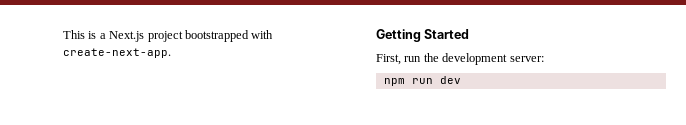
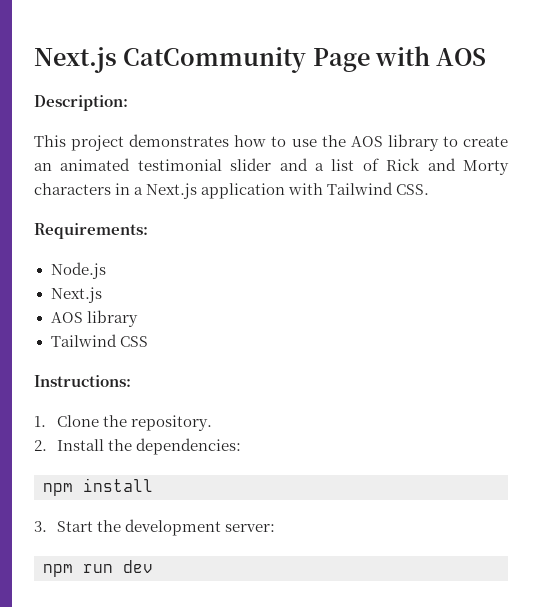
- This is a Next.js project bootstrapped with create-next-app.
- Getting Started
- First, run the development server:
+ Next.js CatCommunity Page with AOS
+ Description:
+ This project demonstrates how to use the AOS library to create an animated testimonial slider and a list of Rick and Morty characters in a Next.js application with Tailwind CSS.
+ Requirements:
+ Node.js
+ Next.js
+ AOS library
+ Tailwind CSS
+ Instructions:
+ 1. Clone the repository.
+ 2. Install the dependencies:
+ npm install
+ 3. Start the development server:

